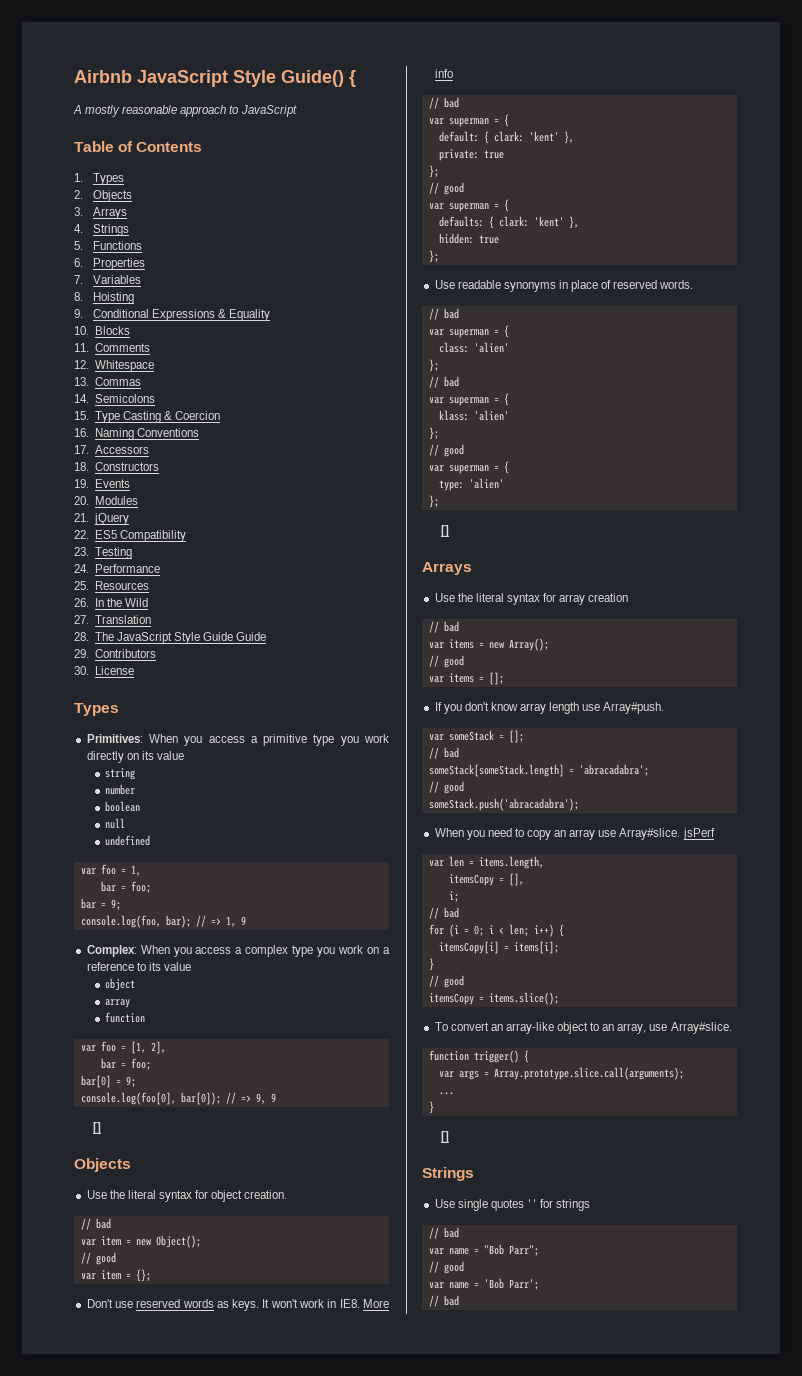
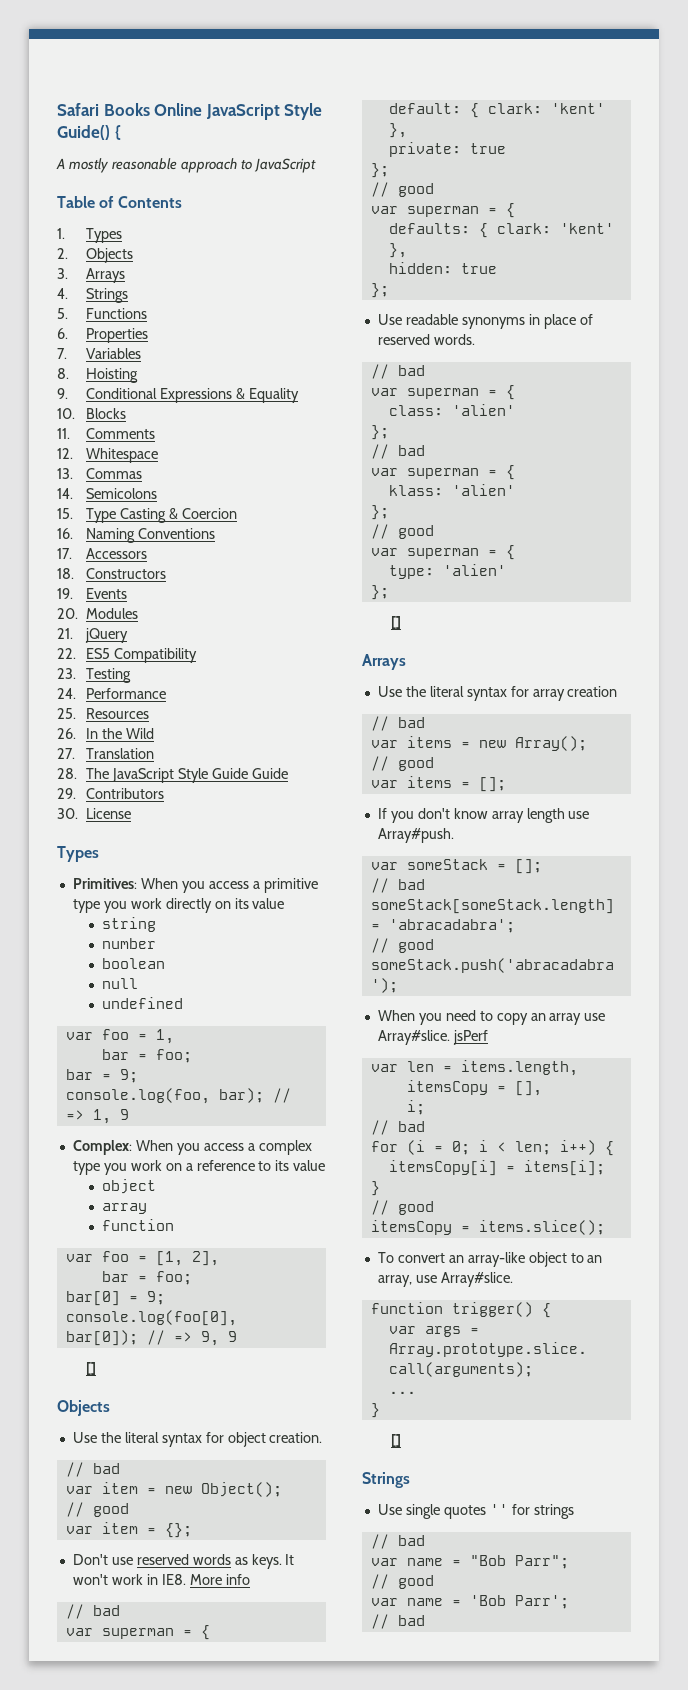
- Airbnb JavaScript Style Guide() {
+ Safari Books Online JavaScript Style Guide() {

